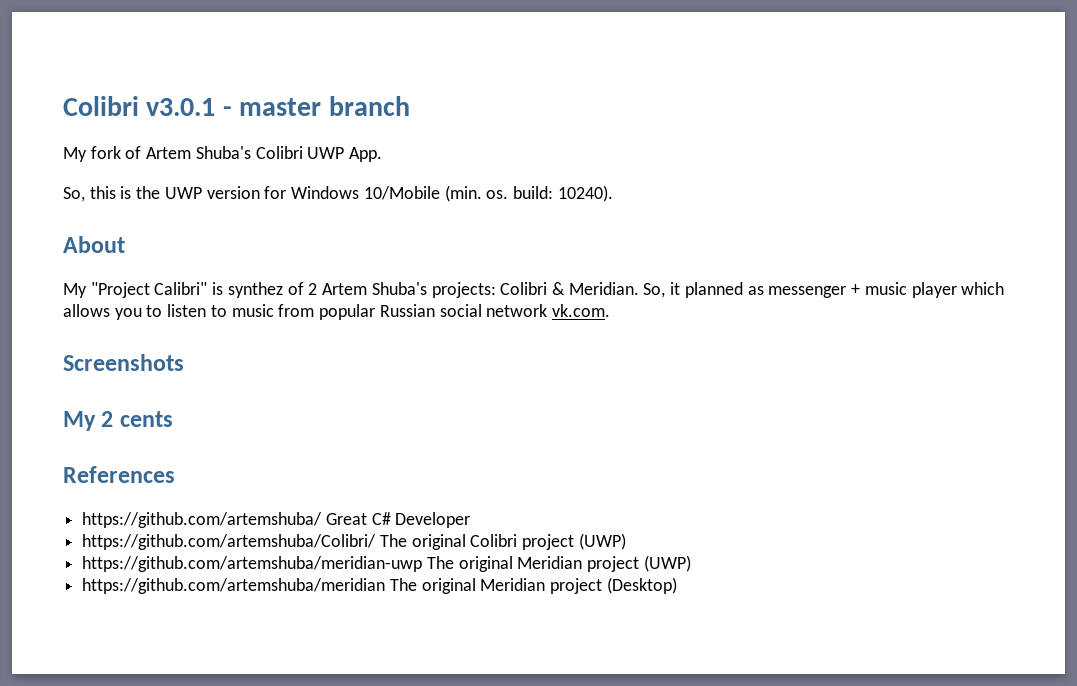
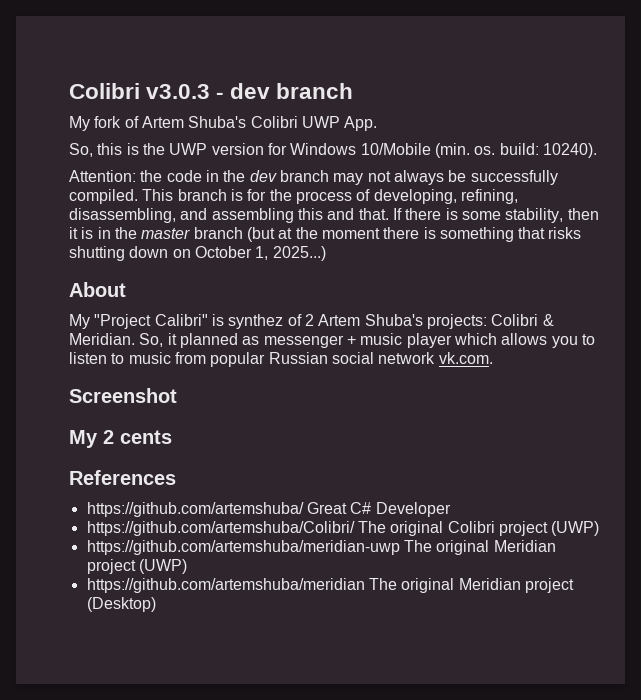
- Colibri v3.0.1 - master branch
+ Colibri v3.0.3 - dev branch
+ Attention: the code in the dev branch may not always be successfully compiled. This branch is for the process of developing, refining, disassembling, and assembling this and that. If there is some stability, then it is in the master branch (but at the moment there is something that risks shutting down on October 1, 2025...)
- Screenshots
+ Screenshot

